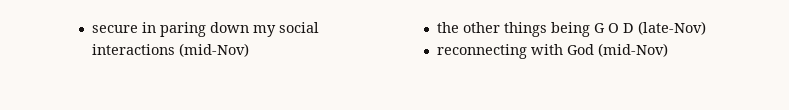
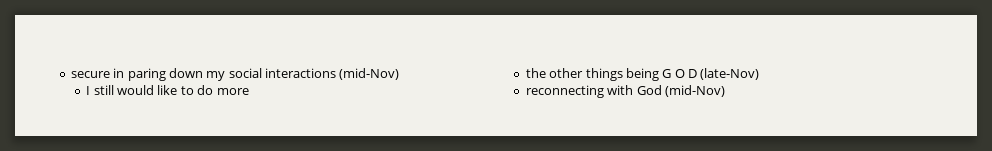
+ I still would like to do more

